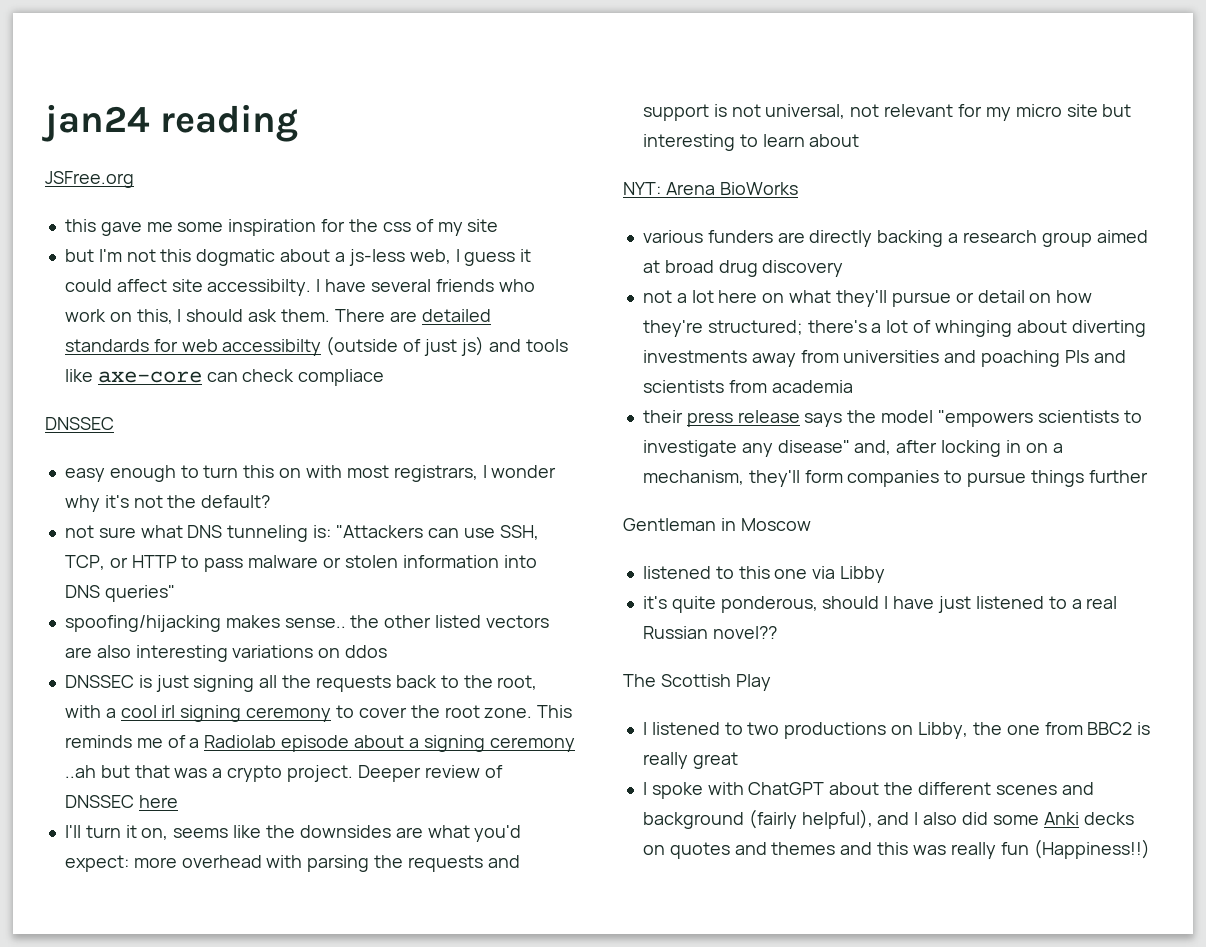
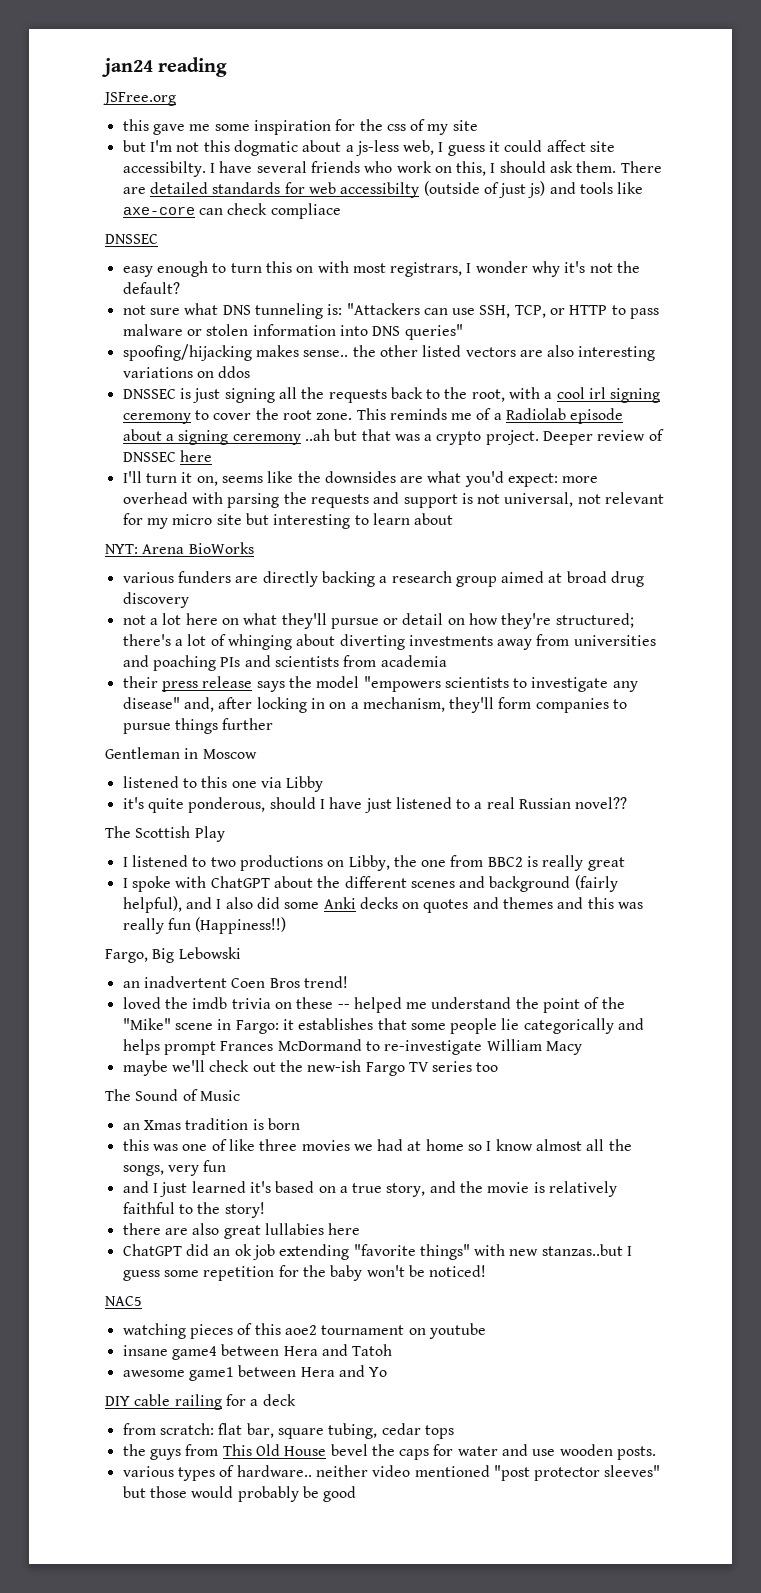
+ Fargo, Big Lebowski
+ an inadvertent Coen Bros trend!
+ loved the imdb trivia on these -- helped me understand the point of the "Mike" scene in Fargo: it establishes that some people lie categorically and helps prompt Frances McDormand to re-investigate William Macy
+ maybe we'll check out the new-ish Fargo TV series too
+ The Sound of Music
+ an Xmas tradition is born
+ this was one of like three movies we had at home so I know almost all the songs, very fun
+ and I just learned it's based on a true story, and the movie is relatively faithful to the story!
+ there are also great lullabies here
+ ChatGPT did an ok job extending "favorite things" with new stanzas..but I guess some repetition for the baby won't be noticed!
+ NAC5
+ watching pieces of this aoe2 tournament on youtube
+ insane game4 between Hera and Tatoh
+ awesome game1 between Hera and Yo
+ DIY cable railing for a deck
+ from scratch: flat bar, square tubing, cedar tops
+ the guys from This Old House bevel the caps for water and use wooden posts.
+ various types of hardware.. neither video mentioned "post protector sleeves" but those would probably be good

